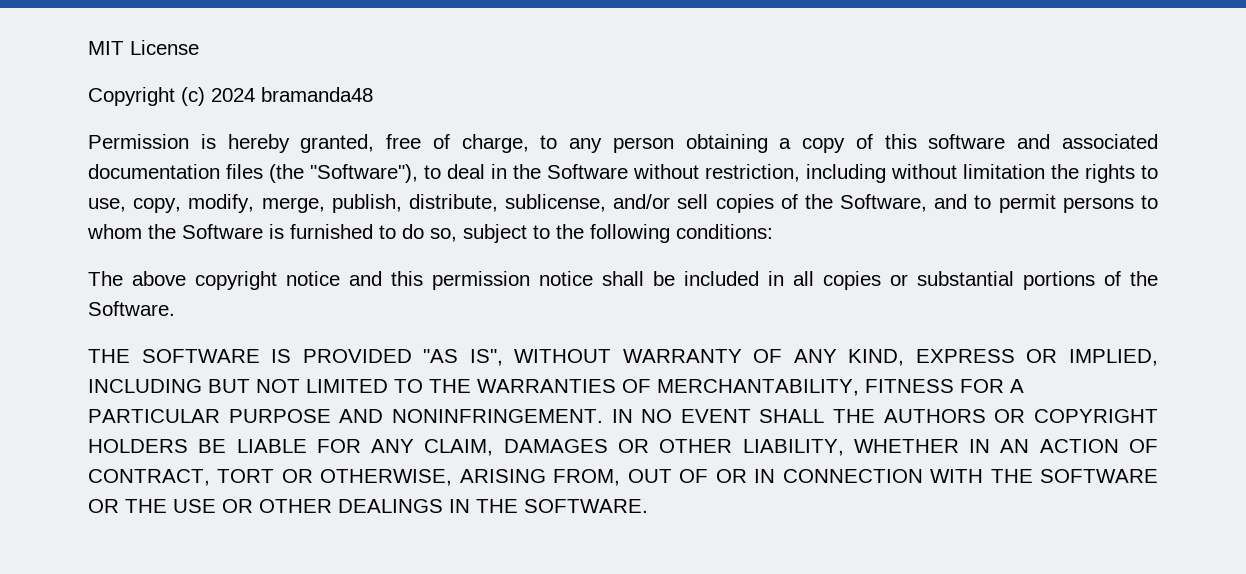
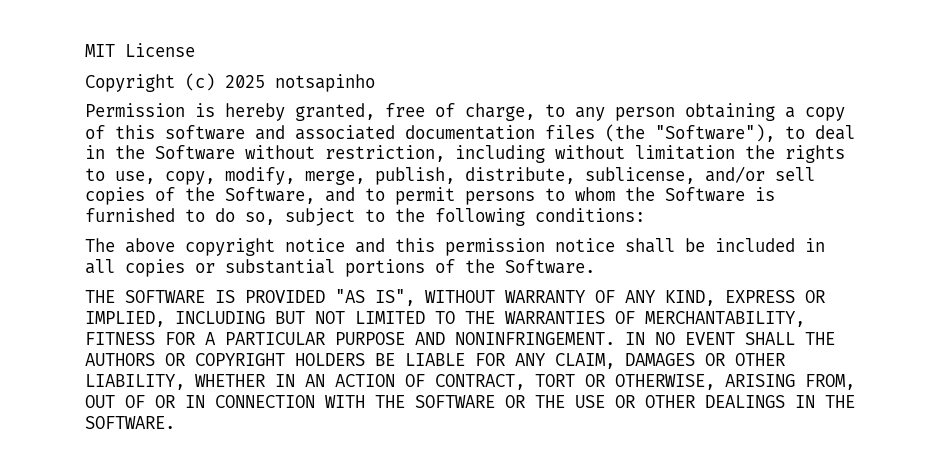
- Copyright (c) 2024 bramanda48
+ Copyright (c) 2025 notsapinho

